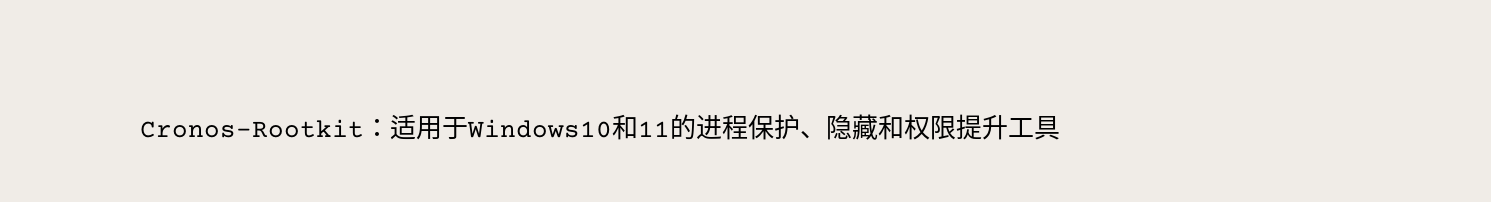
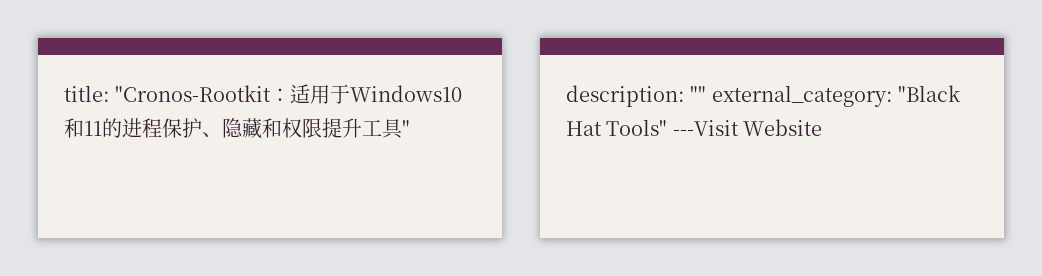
- Cronos-Rootkit：适用于Windows10和11的进程保护、隐藏和权限提升工具
+ title: "Cronos-Rootkit：适用于Windows10和11的进程保护、隐藏和权限提升工具" description: "" external_category: "Black Hat Tools" ---Visit Website

